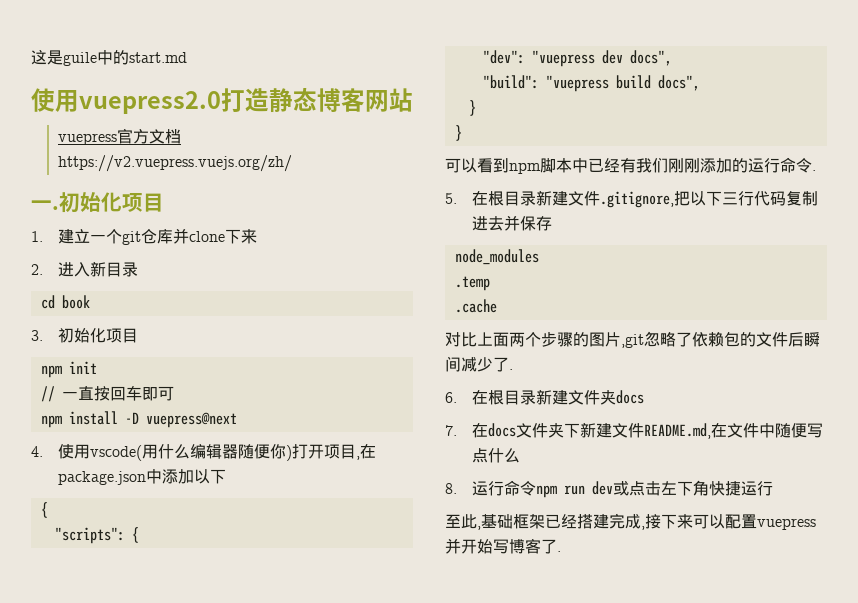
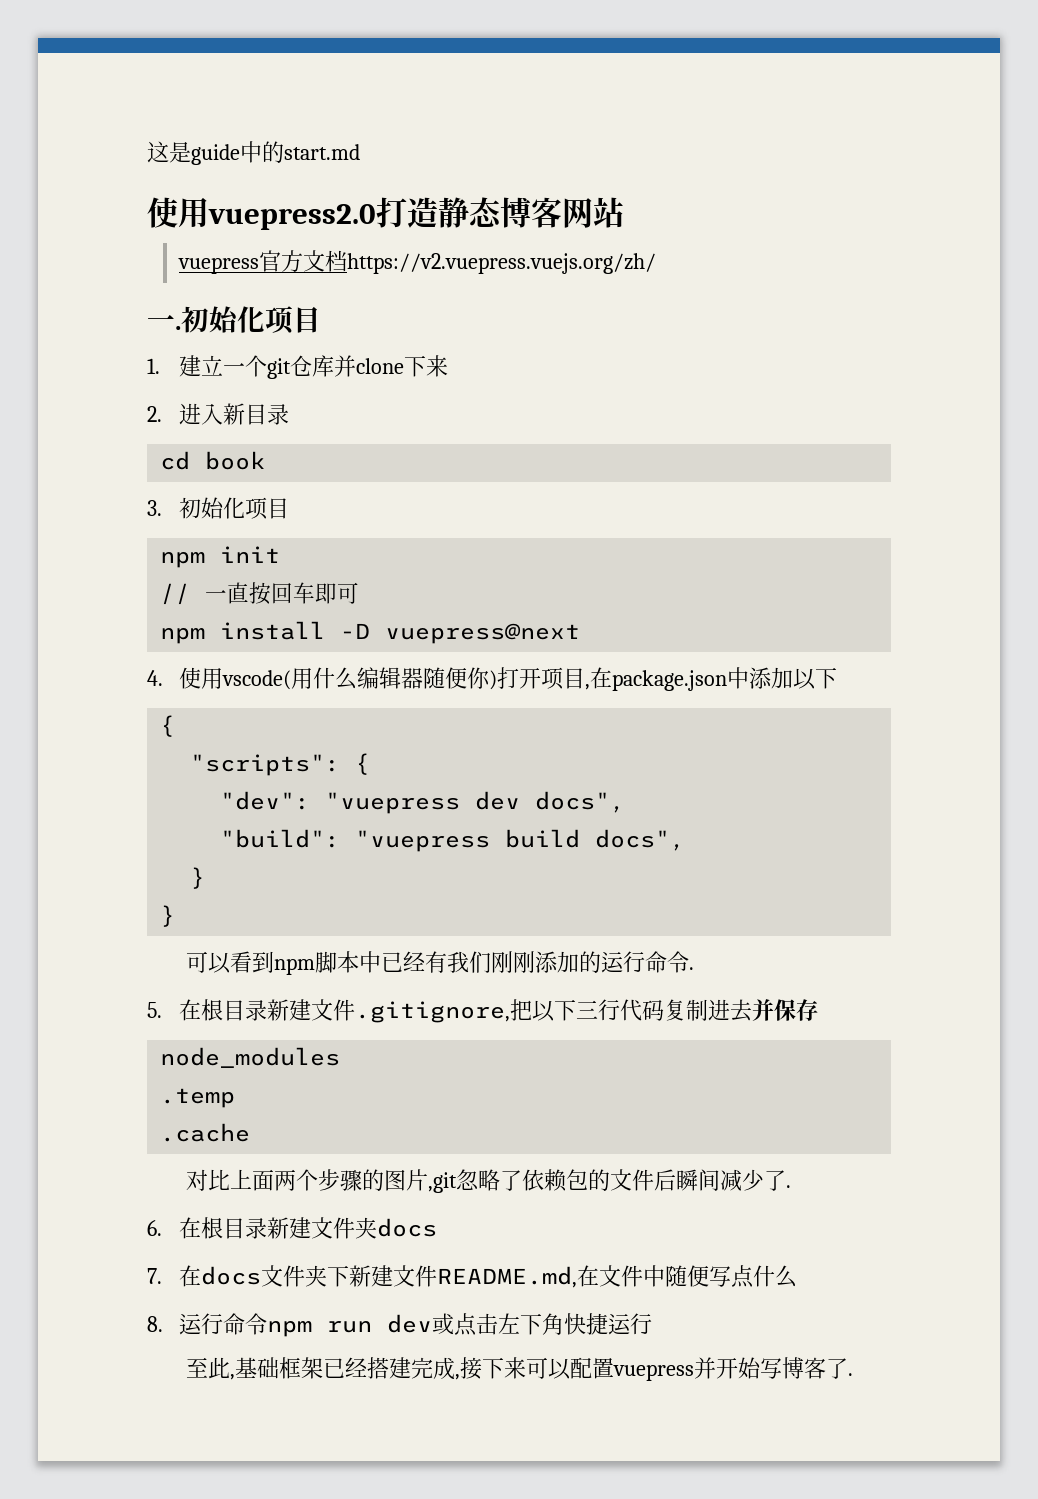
- 这是guile中的start.md
+ 这是guide中的start.md

